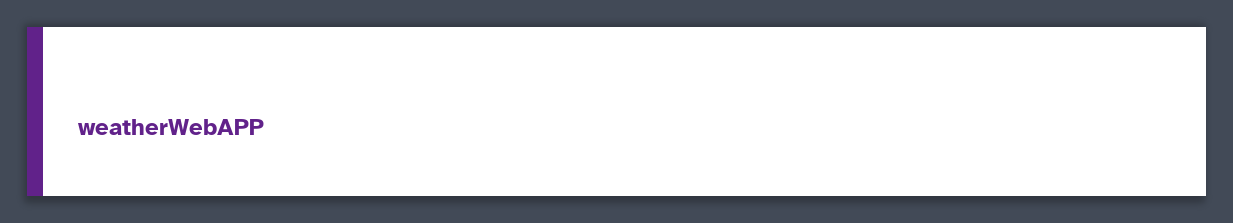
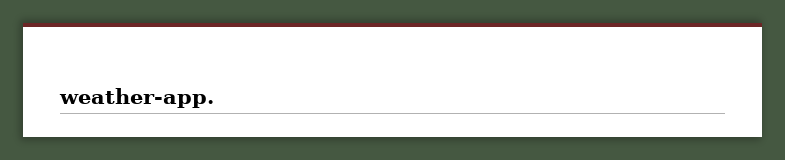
- weatherWebAPP
+ weather-app.

